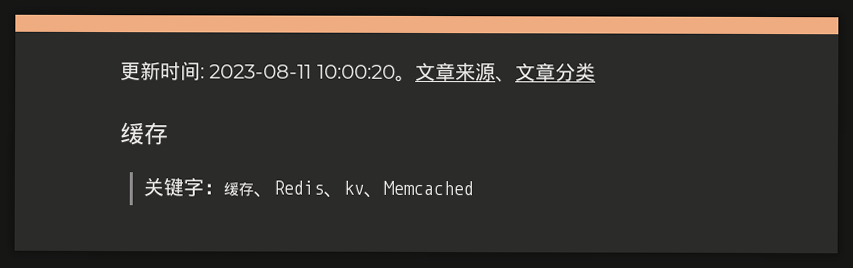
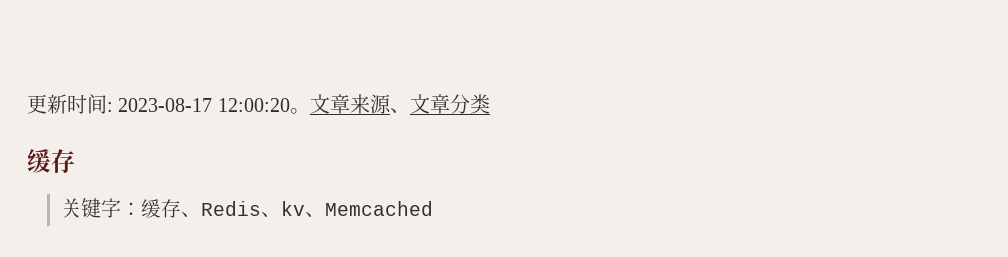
- 更新时间: 2023-08-11 10:00:20。
+ 更新时间: 2023-08-17 12:00:20。

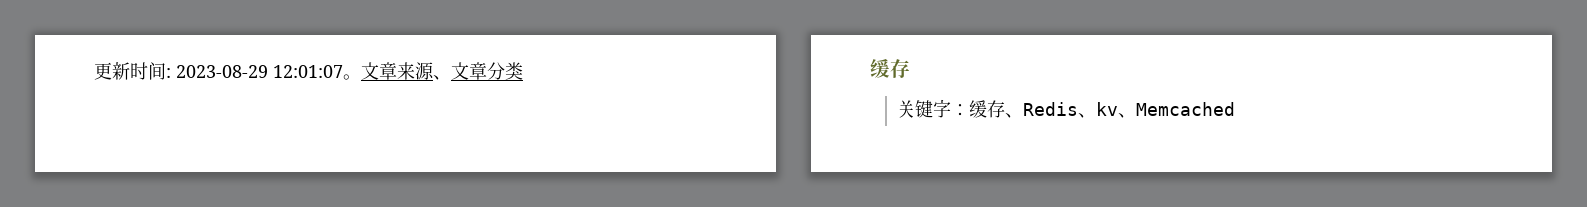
- 更新时间: 2023-08-17 12:00:20。
+ 更新时间: 2023-08-29 12:01:07。

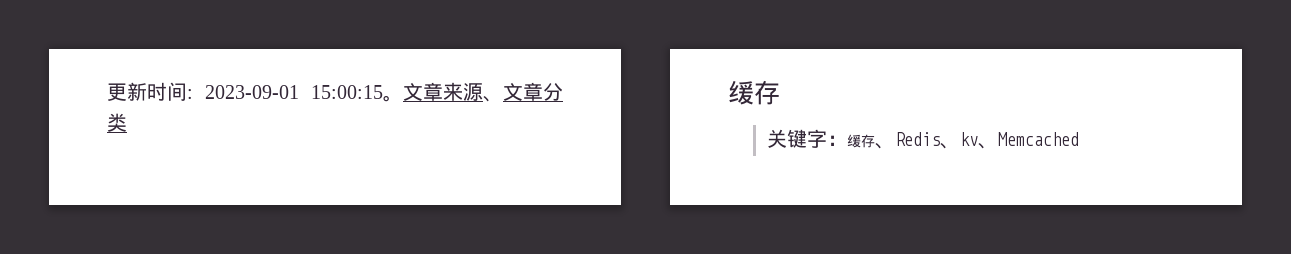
- 更新时间: 2023-08-29 12:01:07。
+ 更新时间: 2023-09-01 15:00:15。

